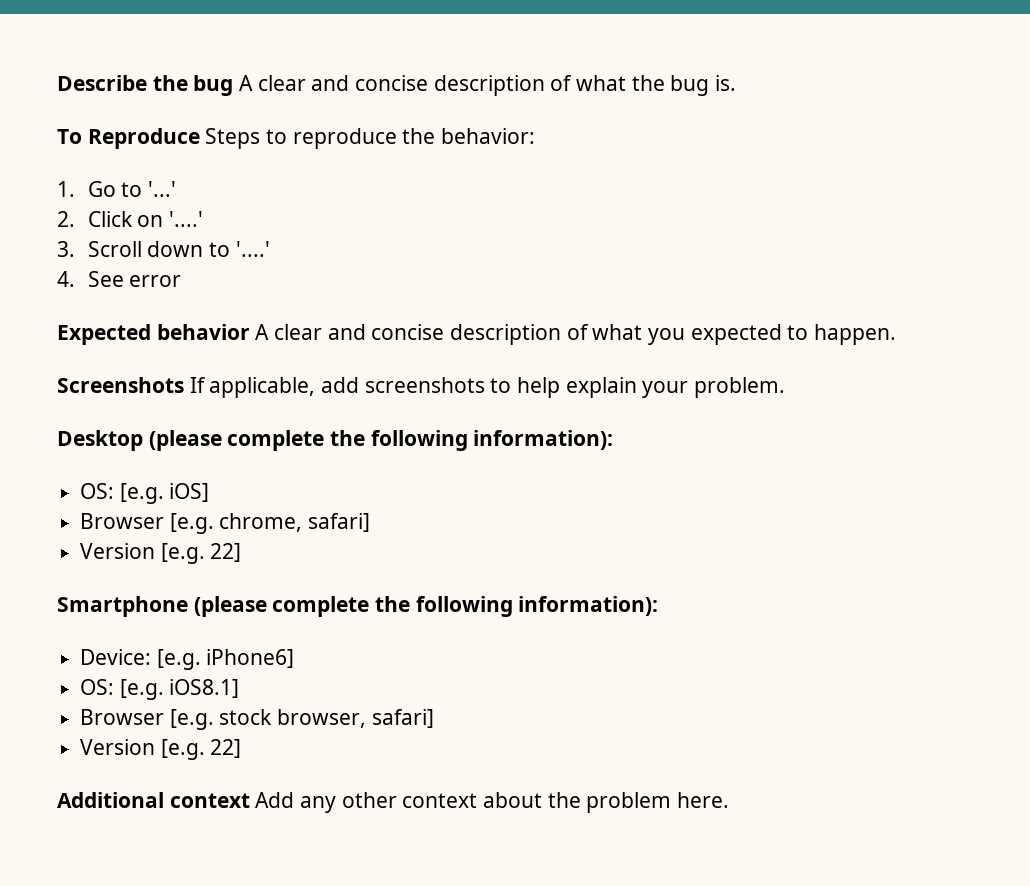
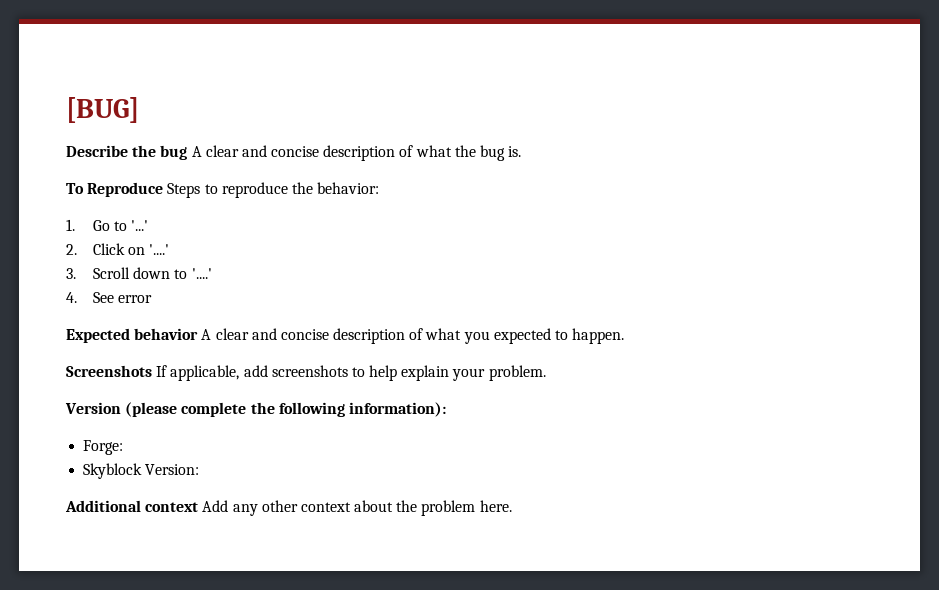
+ [BUG]
- Desktop (please complete the following information):
- OS: [e.g. iOS]
- Browser [e.g. chrome, safari]
- Version [e.g. 22]
- Smartphone (please complete the following information):
- Device: [e.g. iPhone6]
- OS: [e.g. iOS8.1]
- Browser [e.g. stock browser, safari]
- Version [e.g. 22]
+ Version (please complete the following information):
+ Forge:
+ Skyblock Version:

